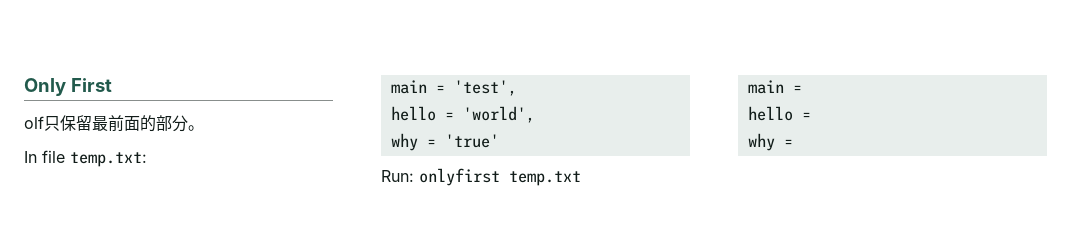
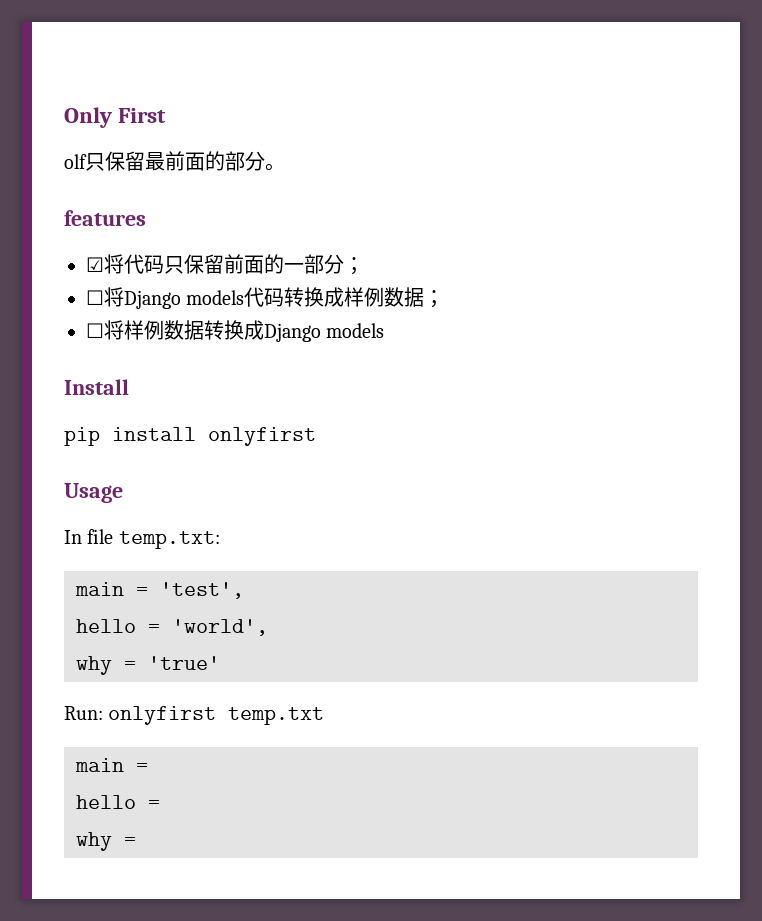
+ features
+ ☑将代码只保留前面的一部分；
+ ☐将Django models代码转换成样例数据；
+ ☐将样例数据转换成Django models
+ Install
+ pip install onlyfirst
+ Usage

